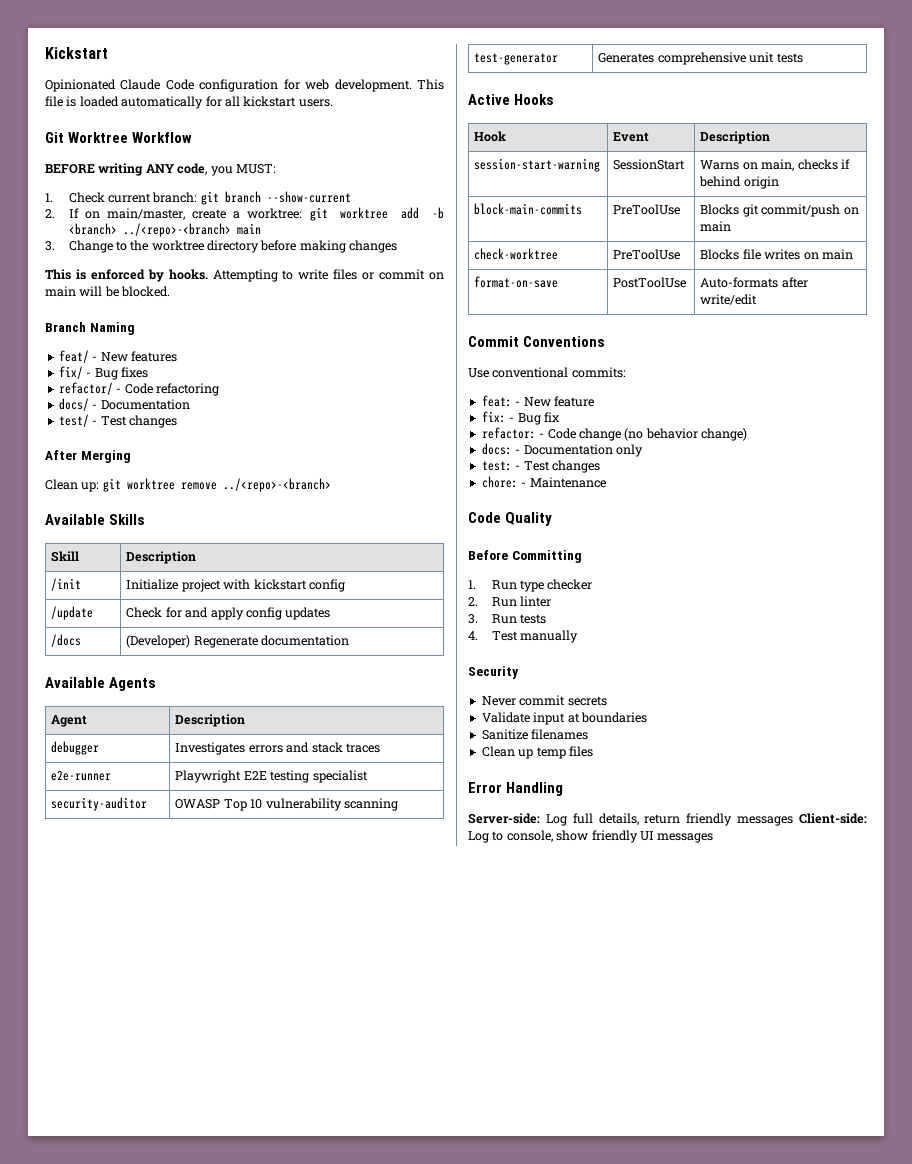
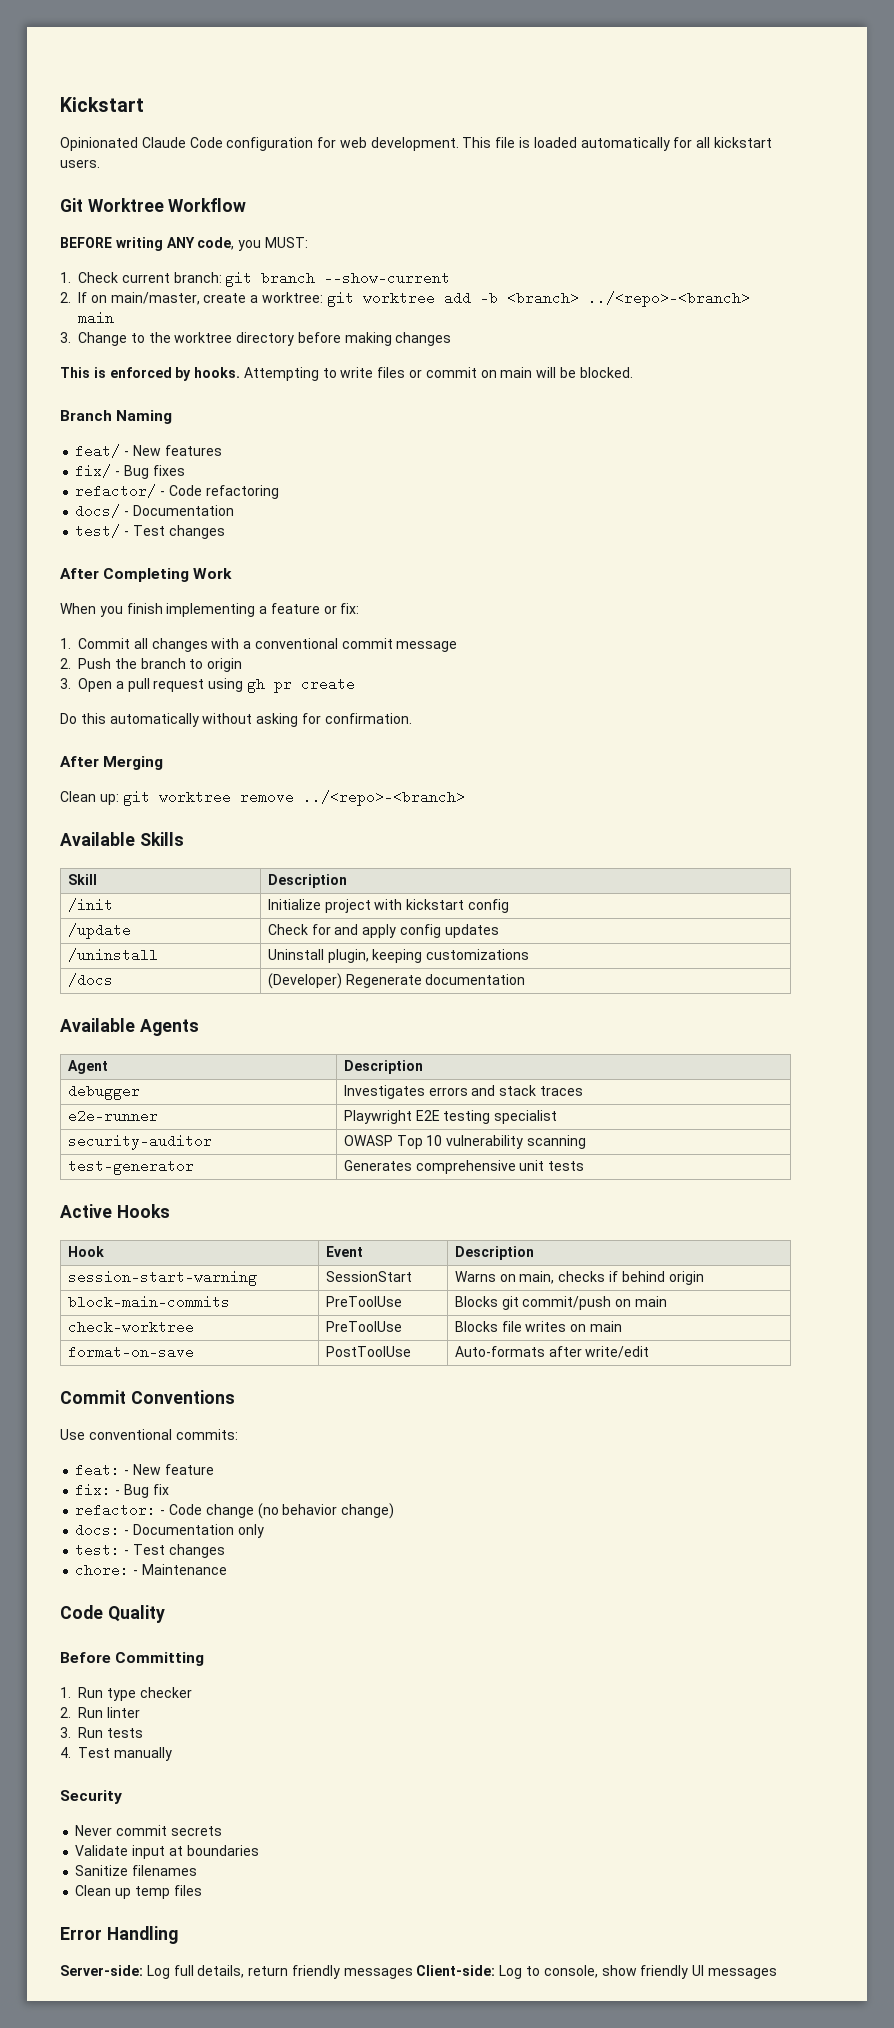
+ After Completing Work
+ When you finish implementing a feature or fix:
+ 1. Commit all changes with a conventional commit message
+ 2. Push the branch to origin
+ 3. Open a pull request using gh pr create
+ Do this automatically without asking for confirmation.
+ /uninstall | Uninstall plugin, keeping customizations

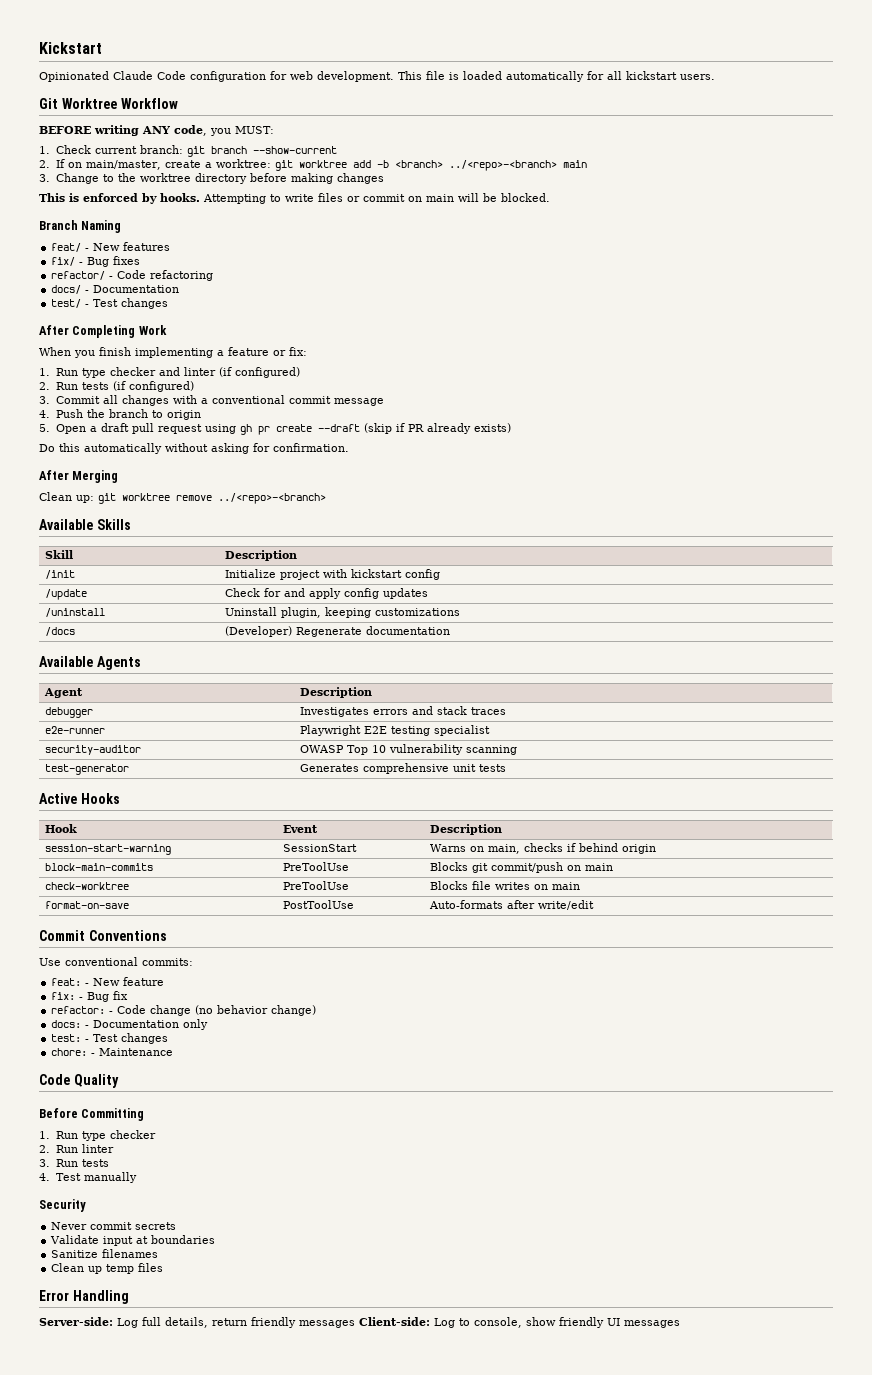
- 1. Commit all changes with a conventional commit message
+ 1. Run type checker and linter (if configured)
+ 2. Run tests (if configured)
+ 3. Commit all changes with a conventional commit message
- 2. Push the branch to origin
+ 4. Push the branch to origin
- 3. Open a pull request using gh pr create
+ 5. Open a draft pull request using gh pr create --draft (skip if PR already exists)

